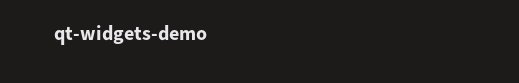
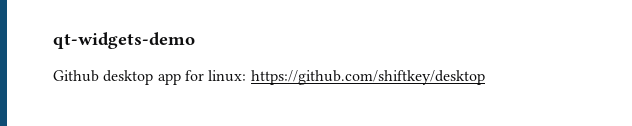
+ Github desktop app for linux: https://github.com/shiftkey/desktop

